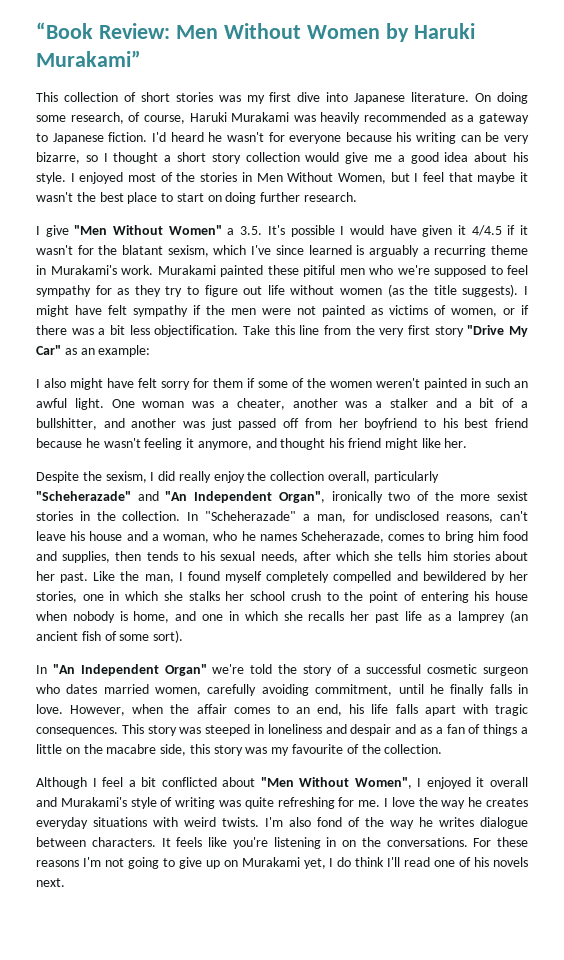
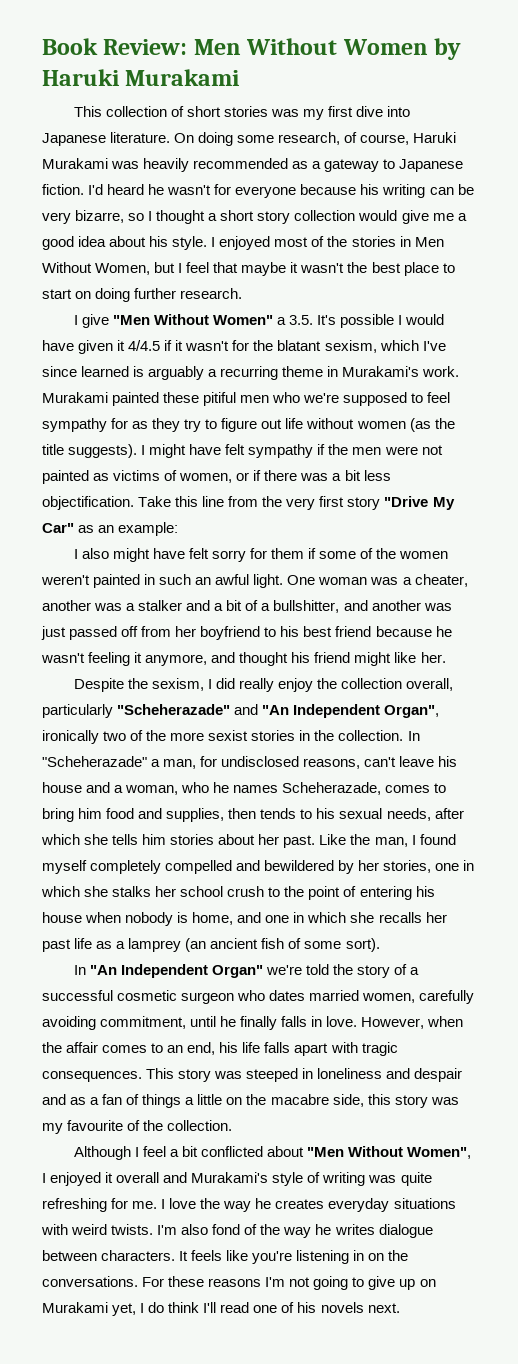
- “Book Review: Men Without Women by Haruki Murakami”
+ Book Review: Men Without Women by Haruki Murakami

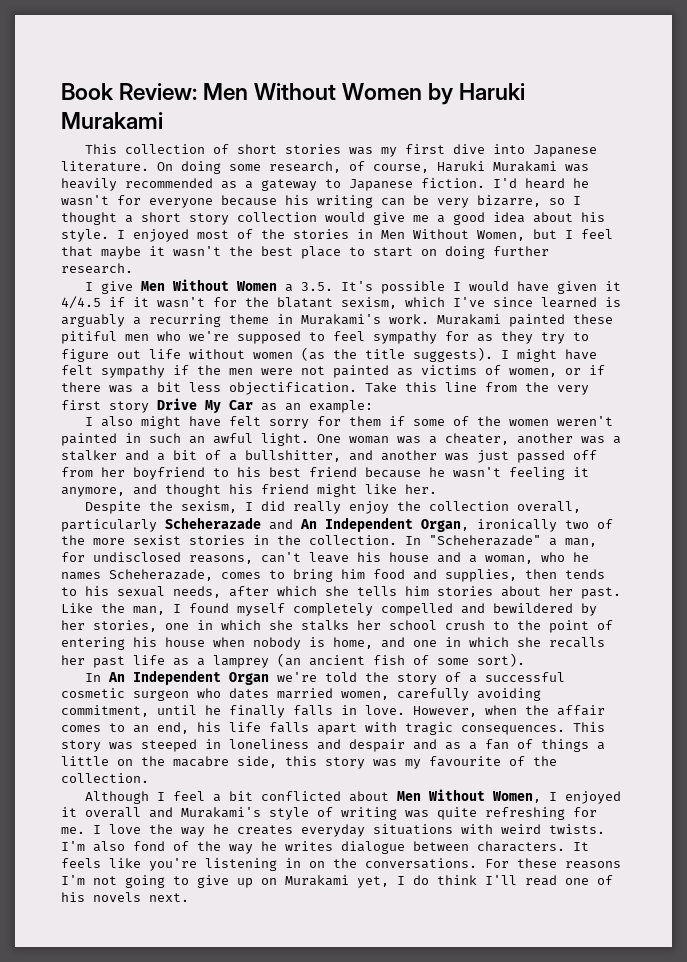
- I give "Men Without Women" a 3.5. It's possible I would have given it 4/4.5 if it wasn't for the blatant sexism, which I've since learned is arguably a recurring theme in Murakami's work.
+ I give Men Without Women a 3.5. It's possible I would have given it 4/4.5 if it wasn't for the blatant sexism, which I've since learned is arguably a recurring theme in Murakami's work.
- Take this line from the very first story "Drive My Car" as an example:
+ Take this line from the very first story Drive My Car as an example:
- Despite the sexism, I did really enjoy the collection overall, particularly "Scheherazade" and "An Independent Organ", ironically two of the more sexist stories in the collection.
+ Despite the sexism, I did really enjoy the collection overall, particularly Scheherazade and An Independent Organ, ironically two of the more sexist stories in the collection.
- In "An Independent Organ" we're told the story of a successful cosmetic surgeon who dates married women, carefully avoiding commitment, until he finally falls in love.
+ In An Independent Organ we're told the story of a successful cosmetic surgeon who dates married women, carefully avoiding commitment, until he finally falls in love.
- Although I feel a bit conflicted about "Men Without Women", I enjoyed it overall and Murakami's style of writing was quite refreshing for me.
+ Although I feel a bit conflicted about Men Without Women, I enjoyed it overall and Murakami's style of writing was quite refreshing for me.

